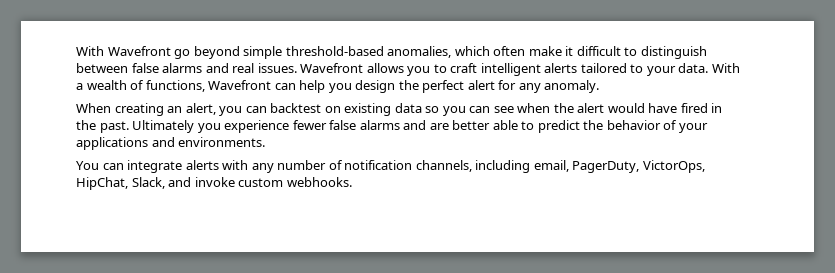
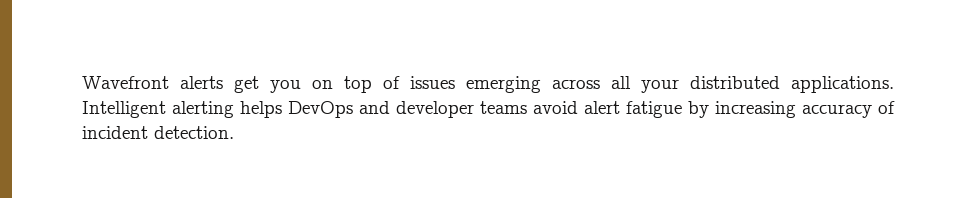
- With Wavefront go beyond simple threshold-based anomalies, which often make it difficult to distinguish between false alarms and real issues. Wavefront allows you to craft intelligent alerts tailored to your data. With a wealth of functions, Wavefront can help you design the perfect alert for any anomaly.
- When creating an alert, you can backtest on existing data so you can see when the alert would have fired in the past. Ultimately you experience fewer false alarms and are better able to predict the behavior of your applications and environments.
- You can integrate alerts with any number of notification channels, including email, PagerDuty, VictorOps, HipChat, Slack, and invoke custom webhooks.
+ Wavefront alerts get you on top of issues emerging across all your distributed applications. Intelligent alerting helps DevOps and developer teams avoid alert fatigue by increasing accuracy of incident detection.

